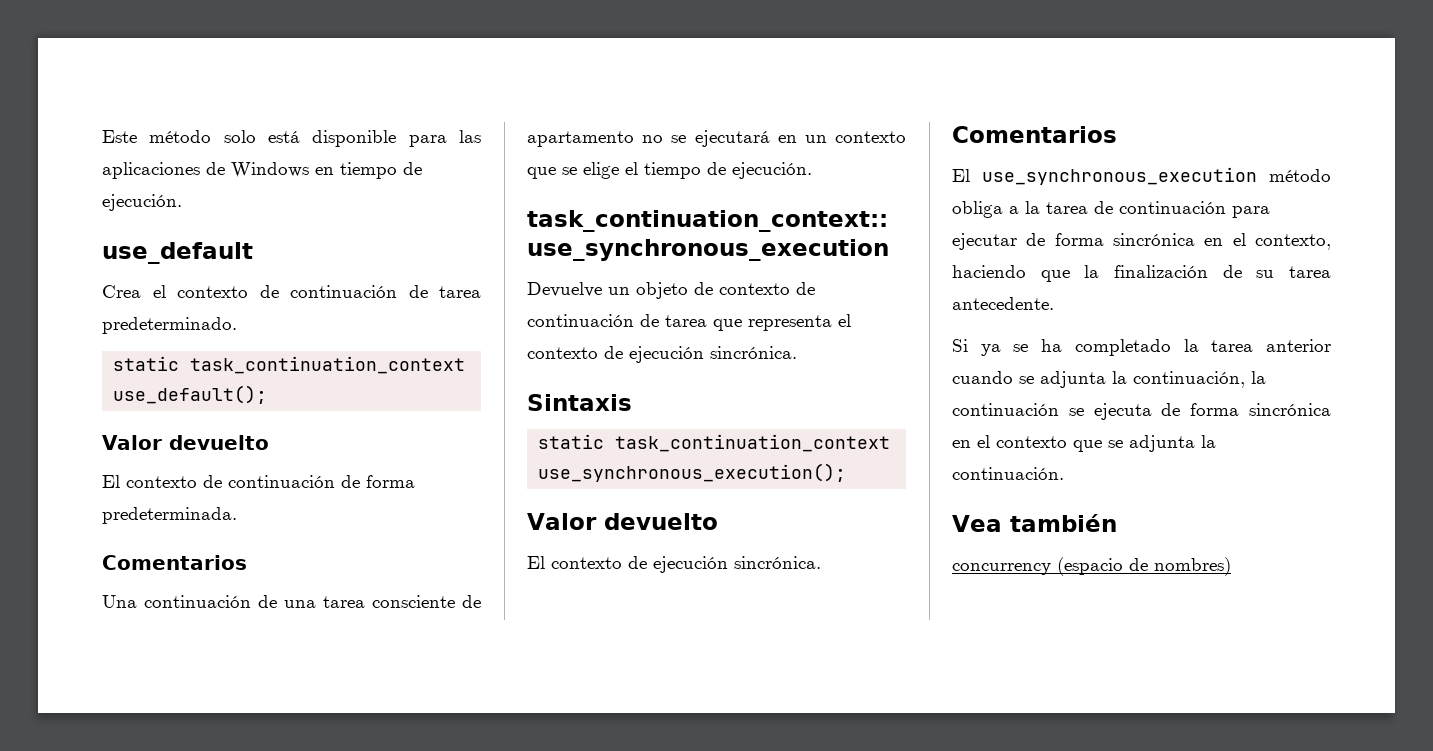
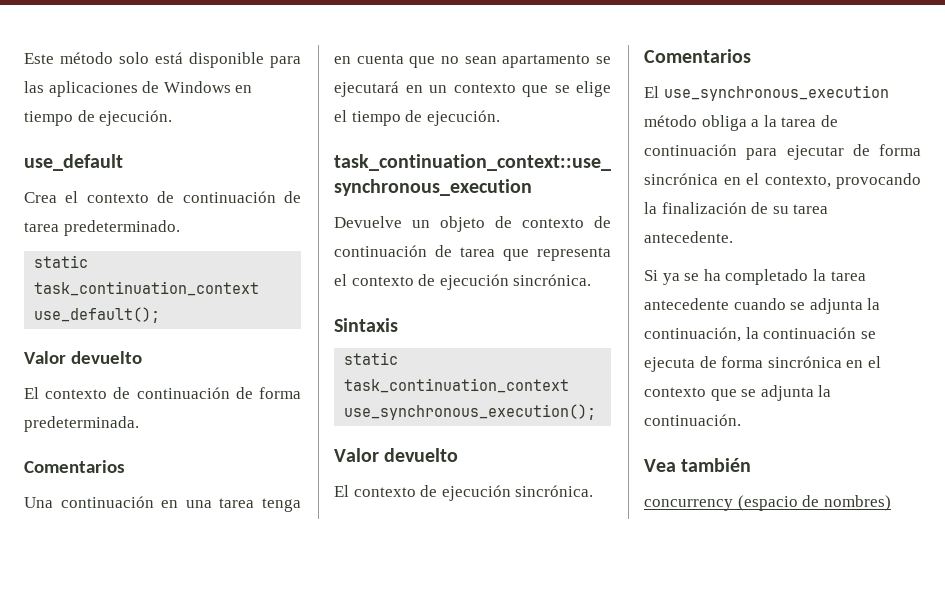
- Una continuación de una tarea consciente de apartamento no se ejecutará en un contexto que se elige el tiempo de ejecución.
+ Una continuación en una tarea tenga en cuenta que no sean apartamento se ejecutará en un contexto que se elige el tiempo de ejecución.
- El use_synchronous_execution método obliga a la tarea de continuación para ejecutar de forma sincrónica en el contexto, haciendo que la finalización de su tarea antecedente.
+ El use_synchronous_execution método obliga a la tarea de continuación para ejecutar de forma sincrónica en el contexto, provocando la finalización de su tarea antecedente.
- Si ya se ha completado la tarea anterior cuando se adjunta la continuación, la continuación se ejecuta de forma sincrónica en el contexto que se adjunta la continuación.
+ Si ya se ha completado la tarea antecedente cuando se adjunta la continuación, la continuación se ejecuta de forma sincrónica en el contexto que se adjunta la continuación.

